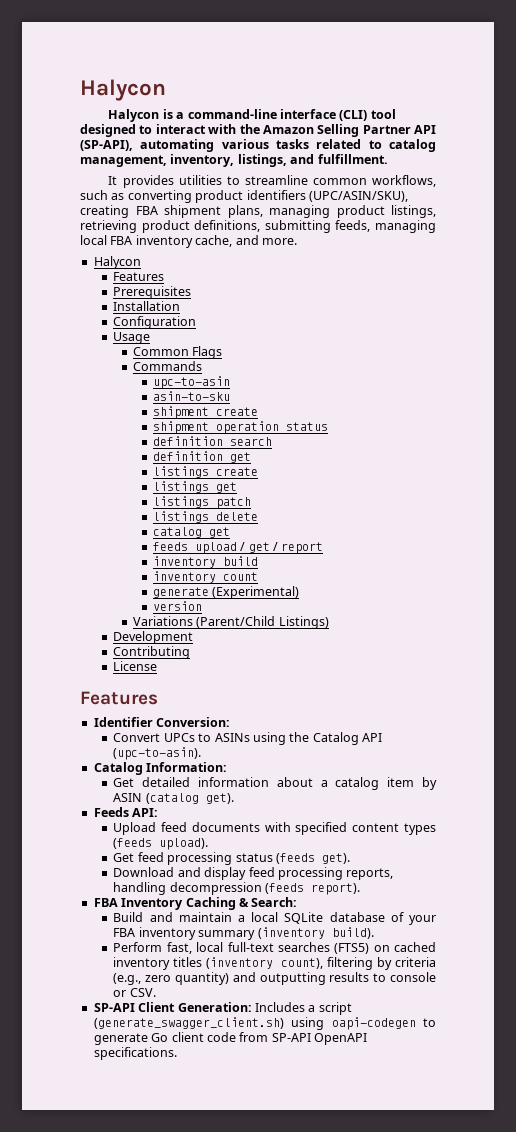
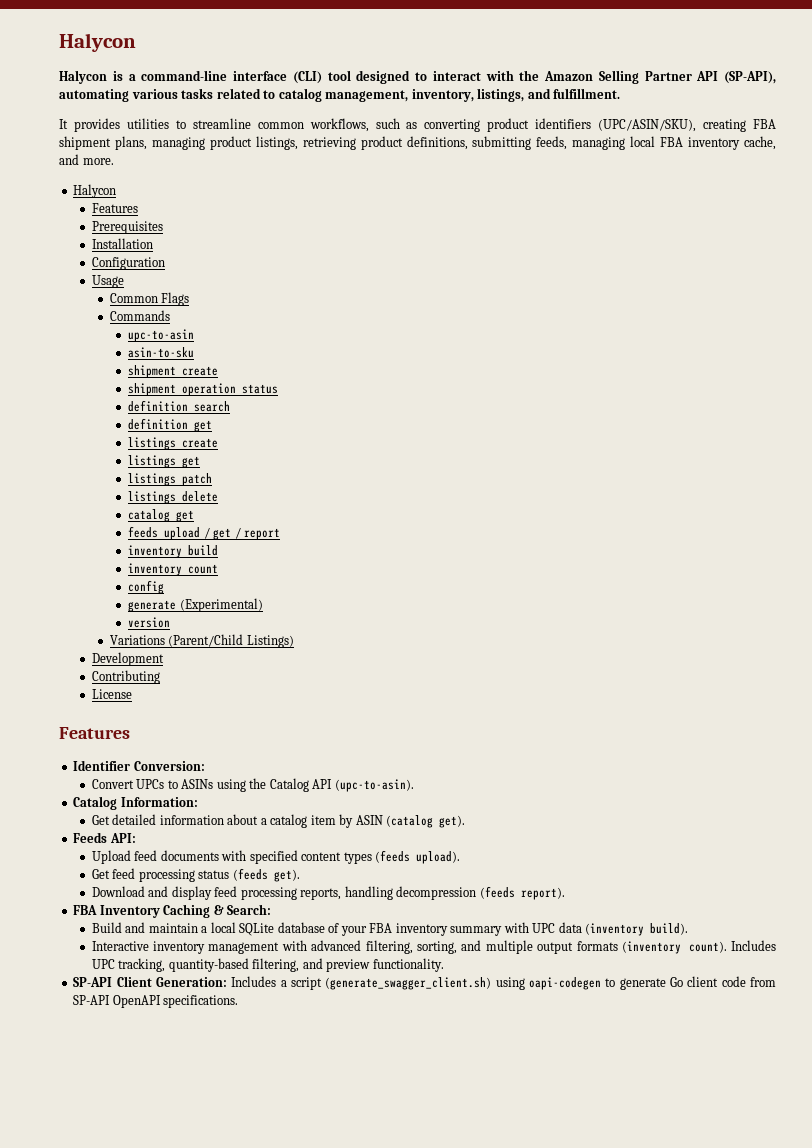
+ config
- Build and maintain a local SQLite database of your FBA inventory summary (inventory build).
+ Build and maintain a local SQLite database of your FBA inventory summary with UPC data (inventory build).
- Perform fast, local full-text searches (FTS5) on cached inventory titles (inventory count), filtering by criteria (e.g., zero quantity) and outputting results to console or CSV.
+ Interactive inventory management with advanced filtering, sorting, and multiple output formats (inventory count). Includes UPC tracking, quantity-based filtering, and preview functionality.

